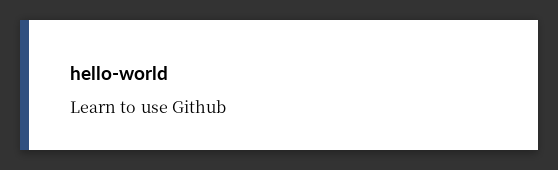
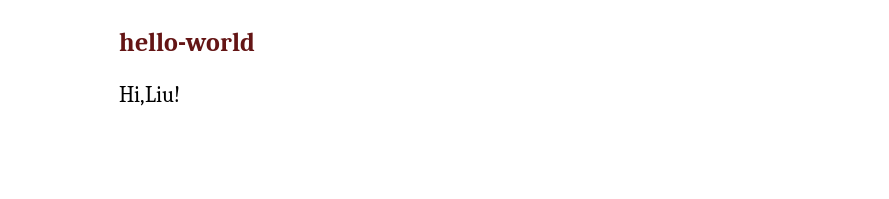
- Learn to use Github
+ Hi,Liu!

